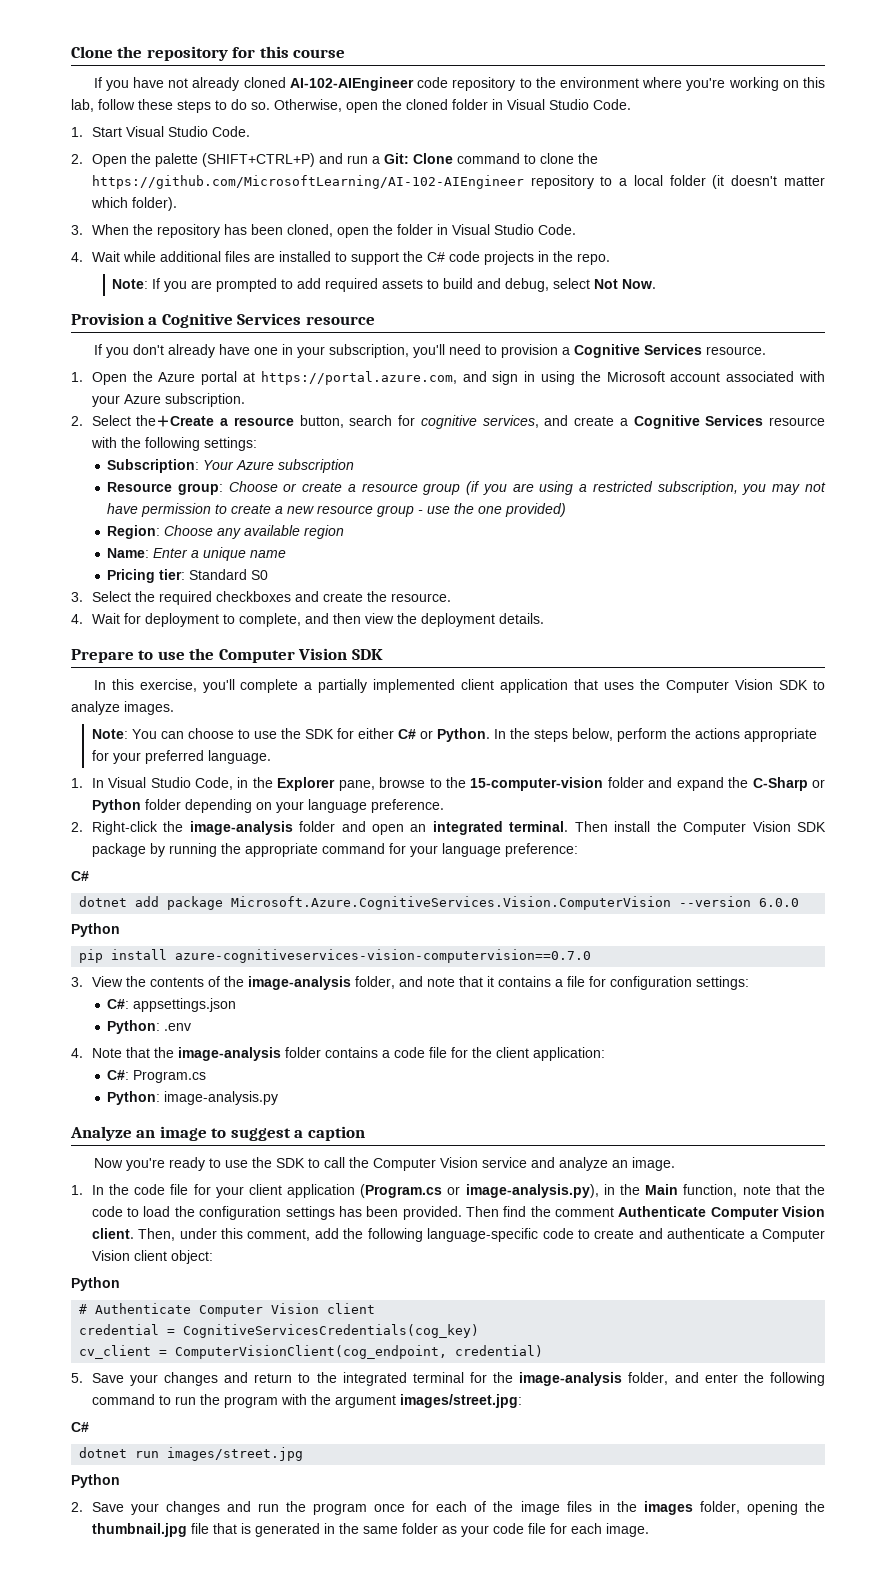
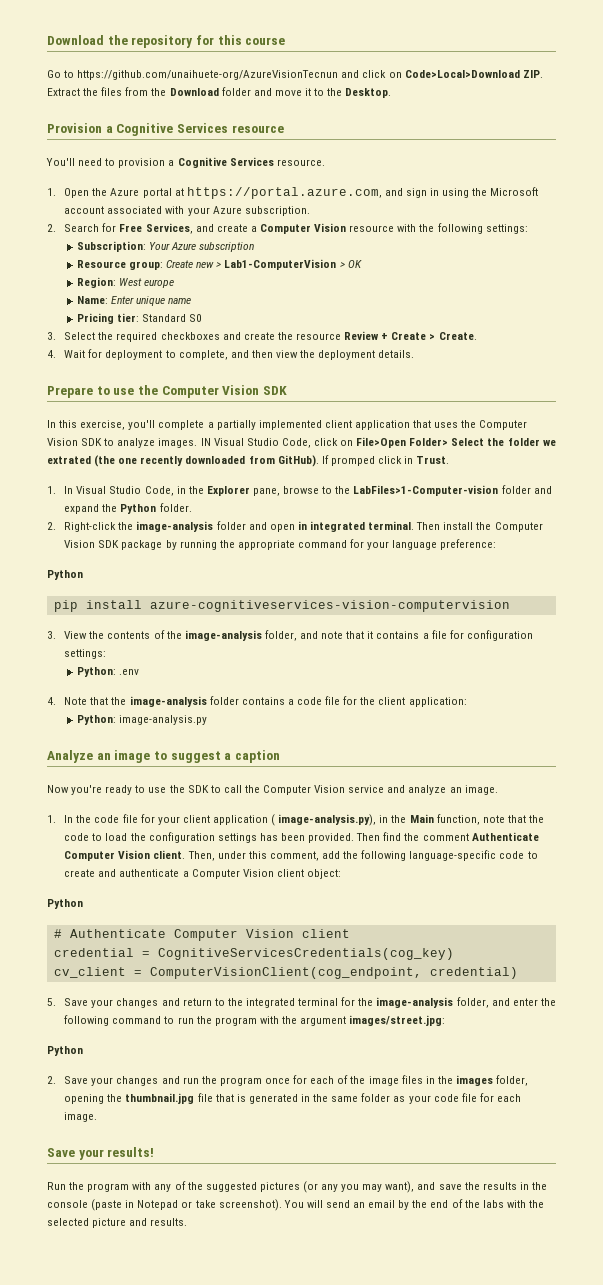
- Clone the repository for this course
+ Download the repository for this course
- If you have not already cloned AI-102-AIEngineer code repository to the environment where you're working on this lab, follow these steps to do so. Otherwise, open the cloned folder in Visual Studio Code.
- 1. Start Visual Studio Code.
- 2. Open the palette (SHIFT+CTRL+P) and run a Git: Clone command to clone the https://github.com/MicrosoftLearning/AI-102-AIEngineer repository to a local folder (it doesn't matter which folder).
- 3. When the repository has been cloned, open the folder in Visual Studio Code.
- 4. Wait while additional files are installed to support the C# code projects in the repo.
- Note: If you are prompted to add required assets to build and debug, select Not Now.
+ Go to https://github.com/unaihuete-org/AzureVisionTecnun and click on Code>Local>Download ZIP. Extract the files from the Download folder and move it to the Desktop.
- If you don't already have one in your subscription, you'll need to provision a Cognitive Services resource.
+ You'll need to provision a Cognitive Services resource.
- 2. Select the＋Create a resource button, search for cognitive services, and create a Cognitive Services resource with the following settings:
+ 2. Search for Free Services, and create a Computer Vision resource with the following settings:
- Resource group: Choose or create a resource group (if you are using a restricted subscription, you may not have permission to create a new resource group - use the one provided)
- Region: Choose any available region
+ Resource group: Create new > Lab1-ComputerVision > OK
+ Region: West europe
- Name: Enter a unique name
+ Name: Enter unique name
- 3. Select the required checkboxes and create the resource.
+ 3. Select the required checkboxes and create the resource Review + Create > Create.
- In this exercise, you'll complete a partially implemented client application that uses the Computer Vision SDK to analyze images.
- Note: You can choose to use the SDK for either C# or Python. In the steps below, perform the actions appropriate for your preferred language.
+ In this exercise, you'll complete a partially implemented client application that uses the Computer Vision SDK to analyze images. IN Visual Studio Code, click on File>Open Folder> Select the folder we extrated (the one recently downloaded from GitHub). If promped click in Trust.
- 1. In Visual Studio Code, in the Explorer pane, browse to the 15-computer-vision folder and expand the C-Sharp or Python folder depending on your language preference.
+ 1. In Visual Studio Code, in the Explorer pane, browse to the LabFiles>1-Computer-vision folder and expand the Python folder.
- 2. Right-click the image-analysis folder and open an integrated terminal.
+ 2. Right-click the image-analysis folder and open in integrated terminal.
  Then install the Computer Vision SDK package by running the appropriate command for your language preference:
- C#
- dotnet add package Microsoft.Azure.CognitiveServices.Vision.ComputerVision --version 6.0.0
- pip install azure-cognitiveservices-vision-computervision==0.7.0
+ pip install azure-cognitiveservices-vision-computervision
- C#: appsettings.json
- C#: Program.cs
- 1. In the code file for your client application (Program.cs or image-analysis.py), in the Main function, note that the code to load the configuration settings has been provided.
+ 1. In the code file for your client application ( image-analysis.py), in the Main function, note that the code to load the configuration settings has been provided.
  5. Save your changes and return to the integrated terminal for the image-analysis folder, and enter the following command to run the program with the argument images/street.jpg:
- C#
- dotnet run images/street.jpg
+ Save your results!
+ Run the program with any of the suggested pictures (or any you may want), and save the results in the console (paste in Notepad or take screenshot). You will send an email by the end of the labs with the selected picture and results.

